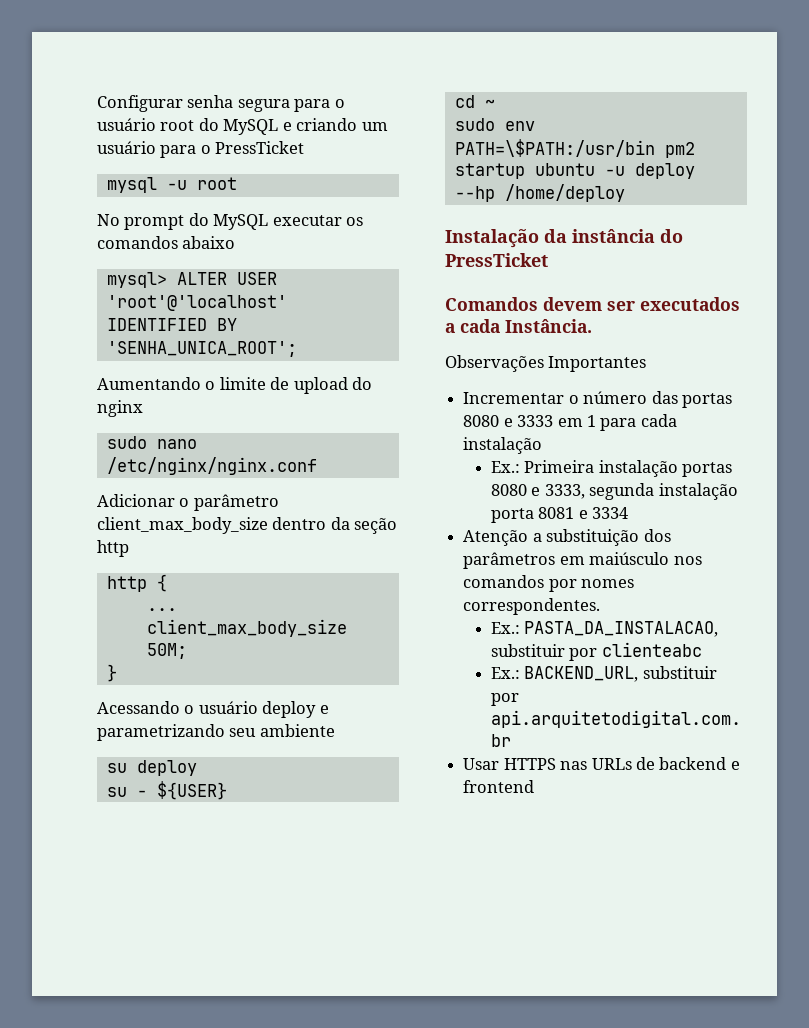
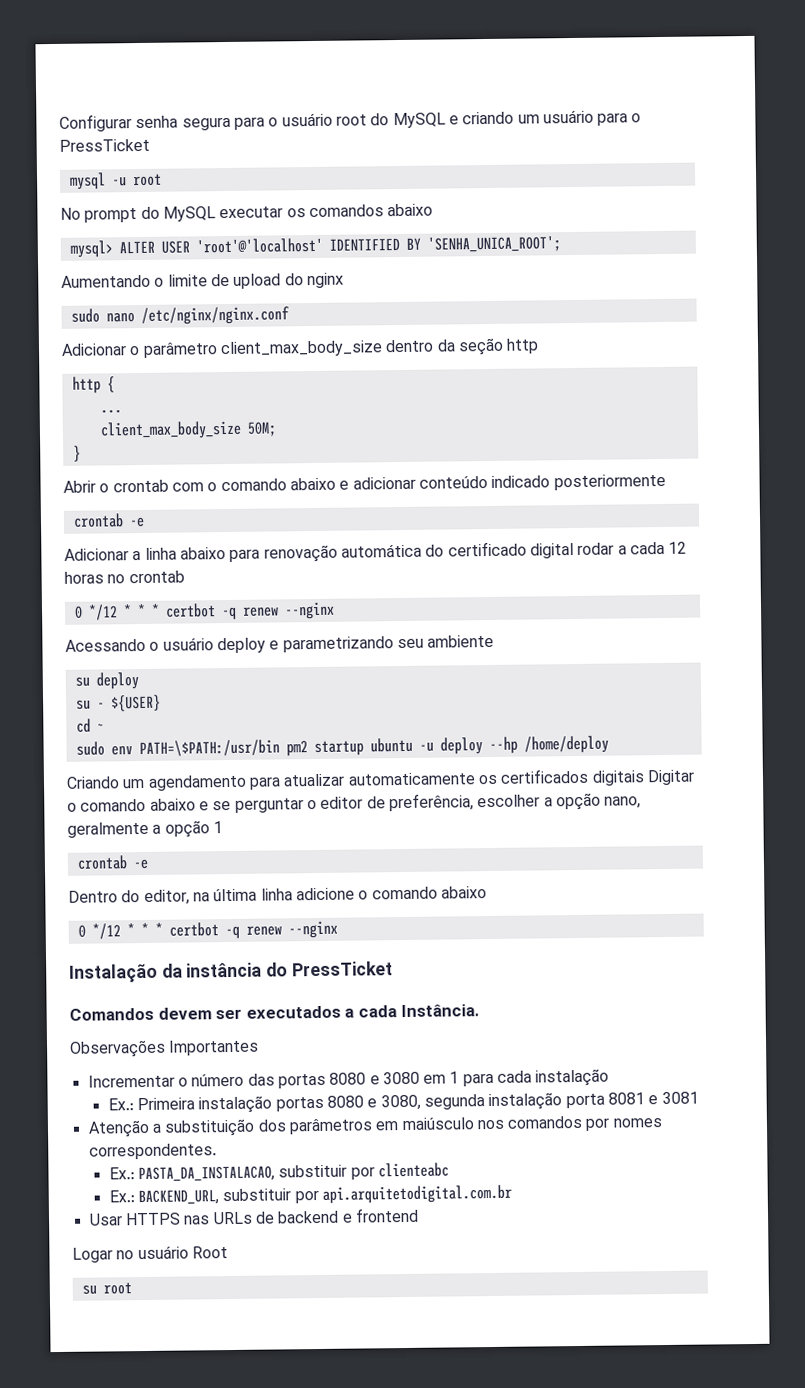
+ Abrir o crontab com o comando abaixo e adicionar conteúdo indicado posteriormente
+ crontab -e
+ Adicionar a linha abaixo para renovação automática do certificado digital rodar a cada 12 horas no crontab
+ 0 */12 * * * certbot -q renew --nginx
+ Criando um agendamento para atualizar automaticamente os certificados digitais Digitar o comando abaixo e se perguntar o editor de preferência, escolher a opção nano, geralmente a opção 1
+ crontab -e
+ Dentro do editor, na última linha adicione o comando abaixo
+ 0 */12 * * * certbot -q renew --nginx
- Incrementar o número das portas 8080 e 3333 em 1 para cada instalação
+ Incrementar o número das portas 8080 e 3080 em 1 para cada instalação
- Ex.: Primeira instalação portas 8080 e 3333, segunda instalação porta 8081 e 3334
+ Ex.: Primeira instalação portas 8080 e 3080, segunda instalação porta 8081 e 3081
+ Logar no usuário Root
+ su root

